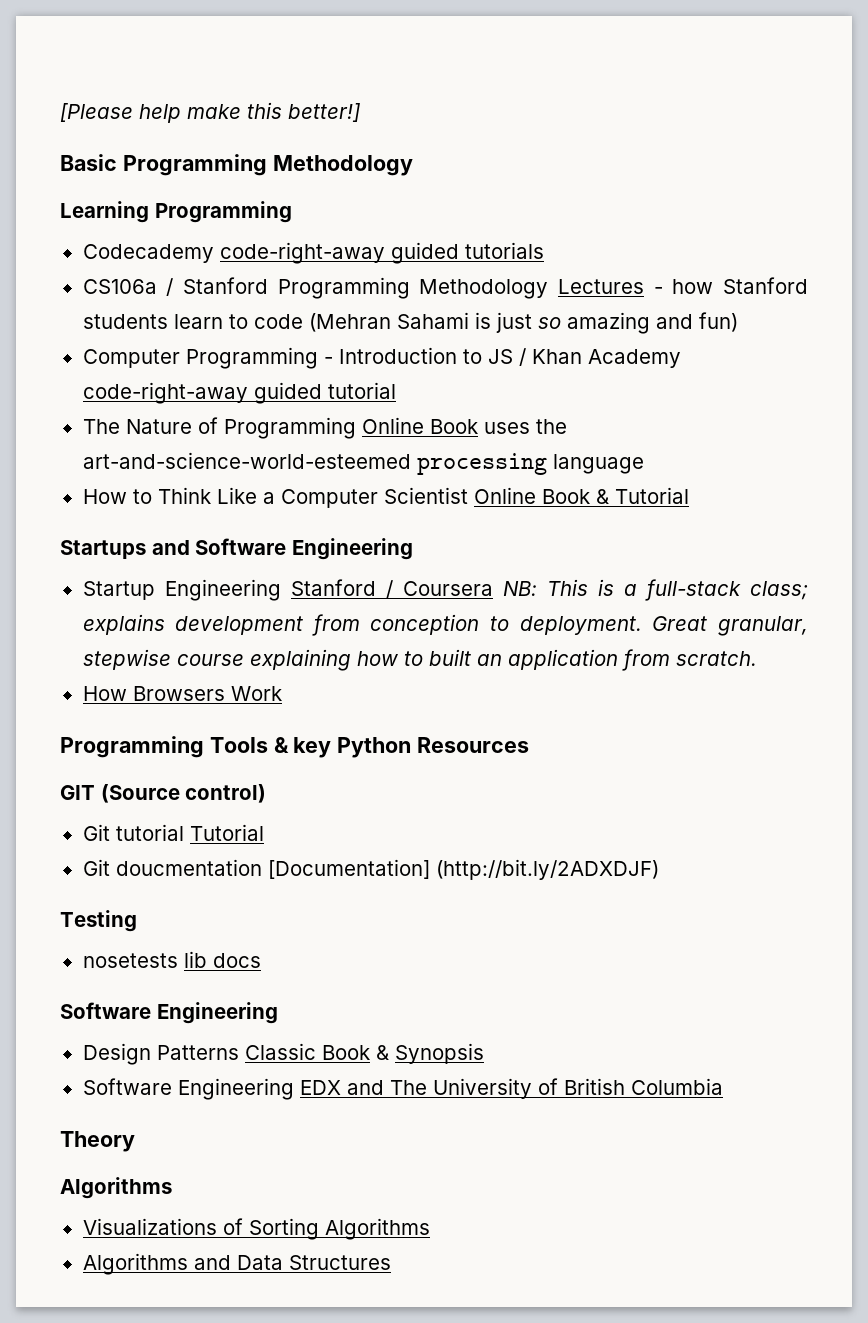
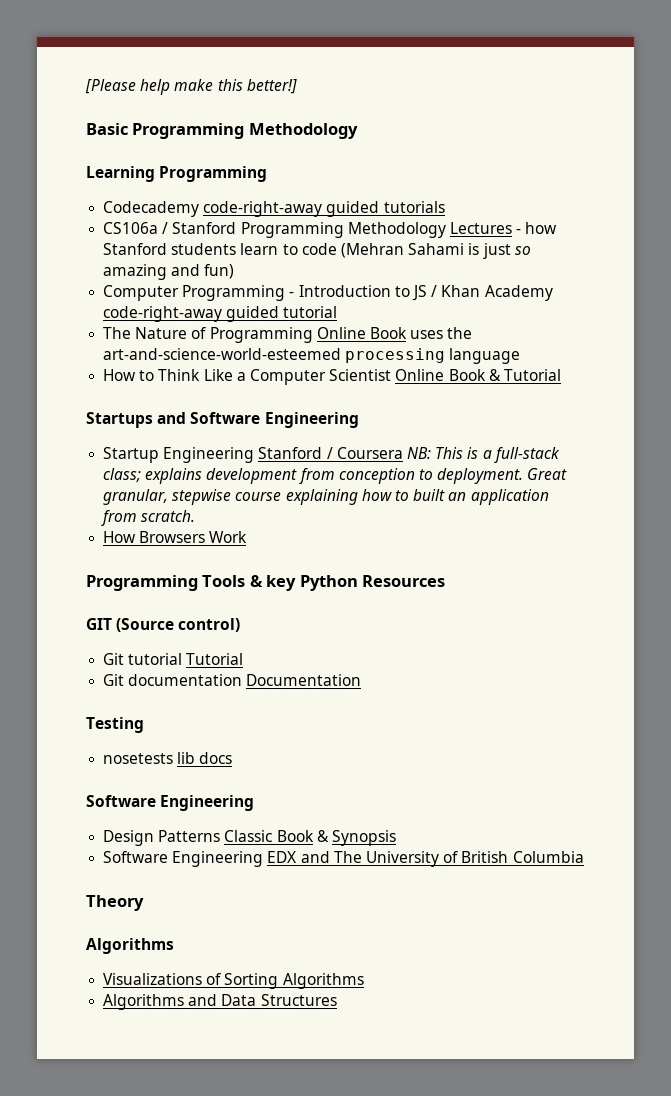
- Git doucmentation [Documentation] (http://bit.ly/2ADXDJF)
+ Git documentation Documentation

